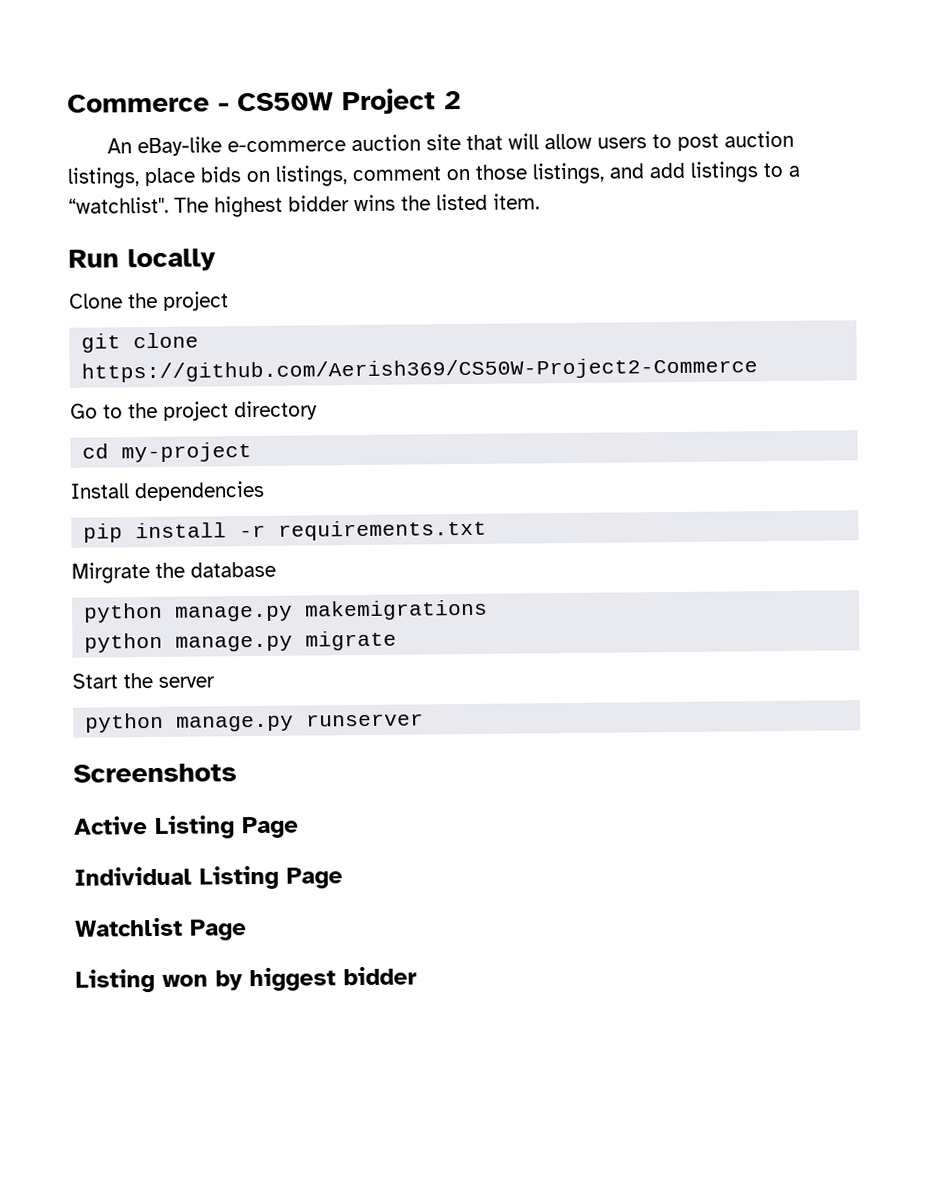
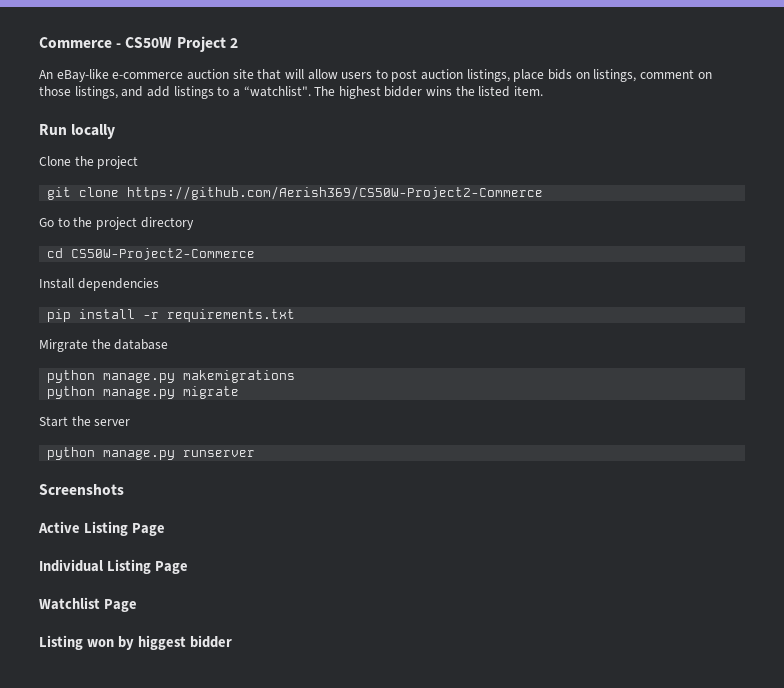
- cd my-project
+ cd CS50W-Project2-Commerce

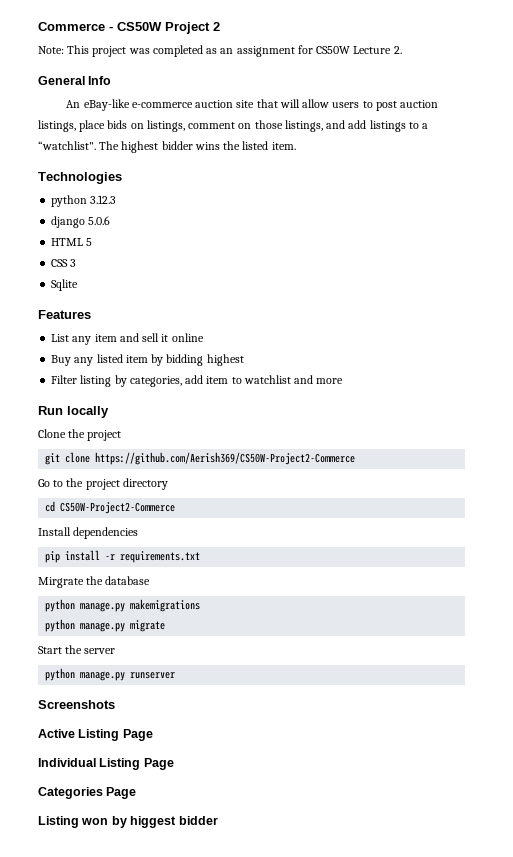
+ Note: This project was completed as an assignment for CS50W Lecture 2.
+ General Info
+ Technologies
+ python 3.12.3
+ django 5.0.6
+ HTML 5
+ CSS 3
+ Sqlite
+ Features
+ List any item and sell it online
+ Buy any listed item by bidding highest
+ Filter listing by categories, add item to watchlist and more
- Watchlist Page
+ Categories Page

